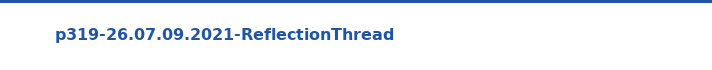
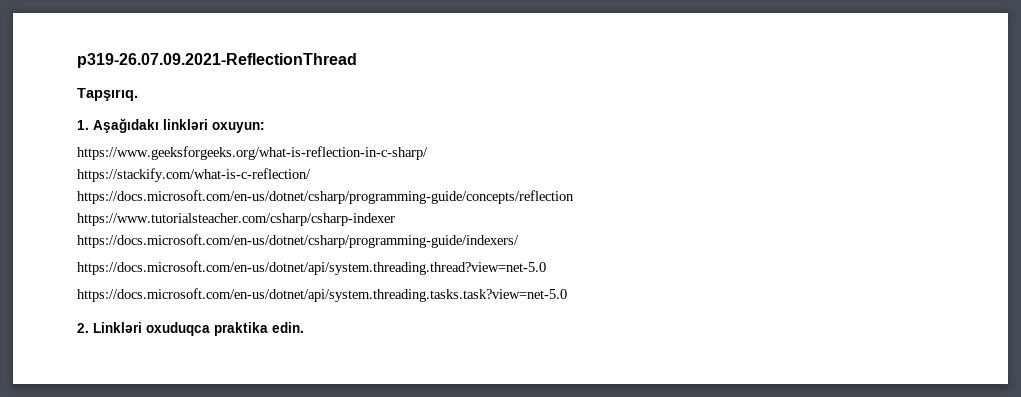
+ Tapşırıq.
+ 1. Aşağıdakı linkləri oxuyun:
+ https://www.geeksforgeeks.org/what-is-reflection-in-c-sharp/
+ https://stackify.com/what-is-c-reflection/
+ https://docs.microsoft.com/en-us/dotnet/csharp/programming-guide/concepts/reflection
+ https://www.tutorialsteacher.com/csharp/csharp-indexer
+ https://docs.microsoft.com/en-us/dotnet/csharp/programming-guide/indexers/
+ https://docs.microsoft.com/en-us/dotnet/api/system.threading.thread?view=net-5.0
+ https://docs.microsoft.com/en-us/dotnet/api/system.threading.tasks.task?view=net-5.0
+ 2. Linkləri oxuduqca praktika edin.

